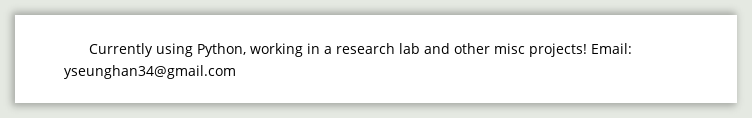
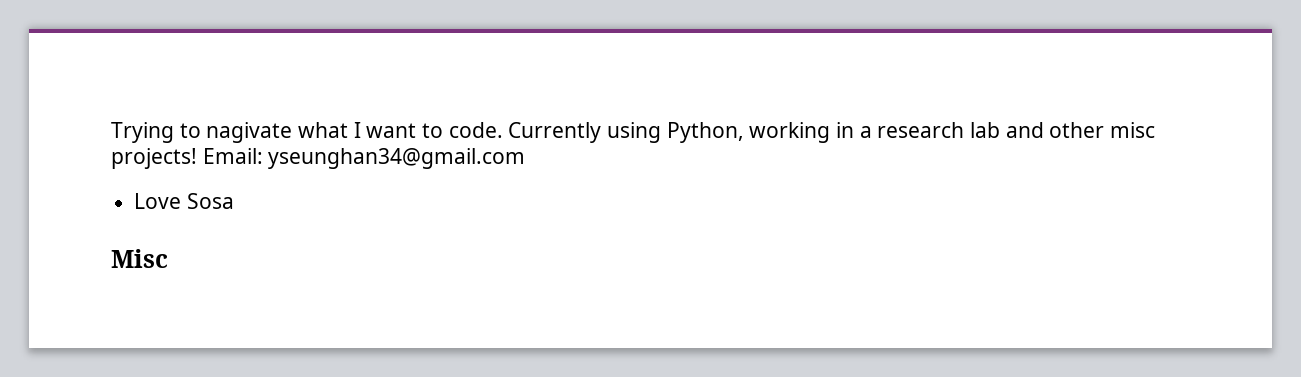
+ Trying to nagivate what I want to code.
+ Love Sosa
+ Misc

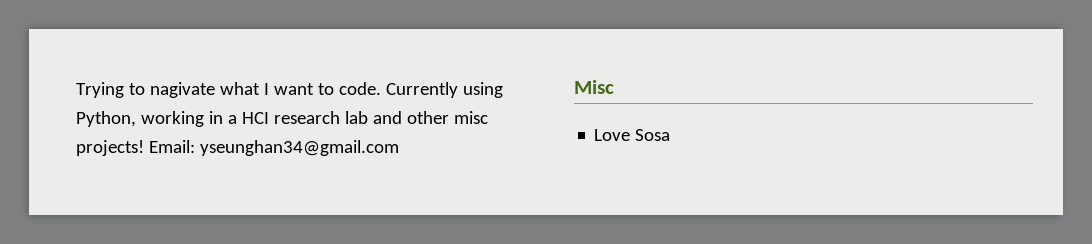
- Currently using Python, working in a research lab and other misc projects!
+ Currently using Python, working in a HCI research lab and other misc projects!
+ Misc
- Misc

